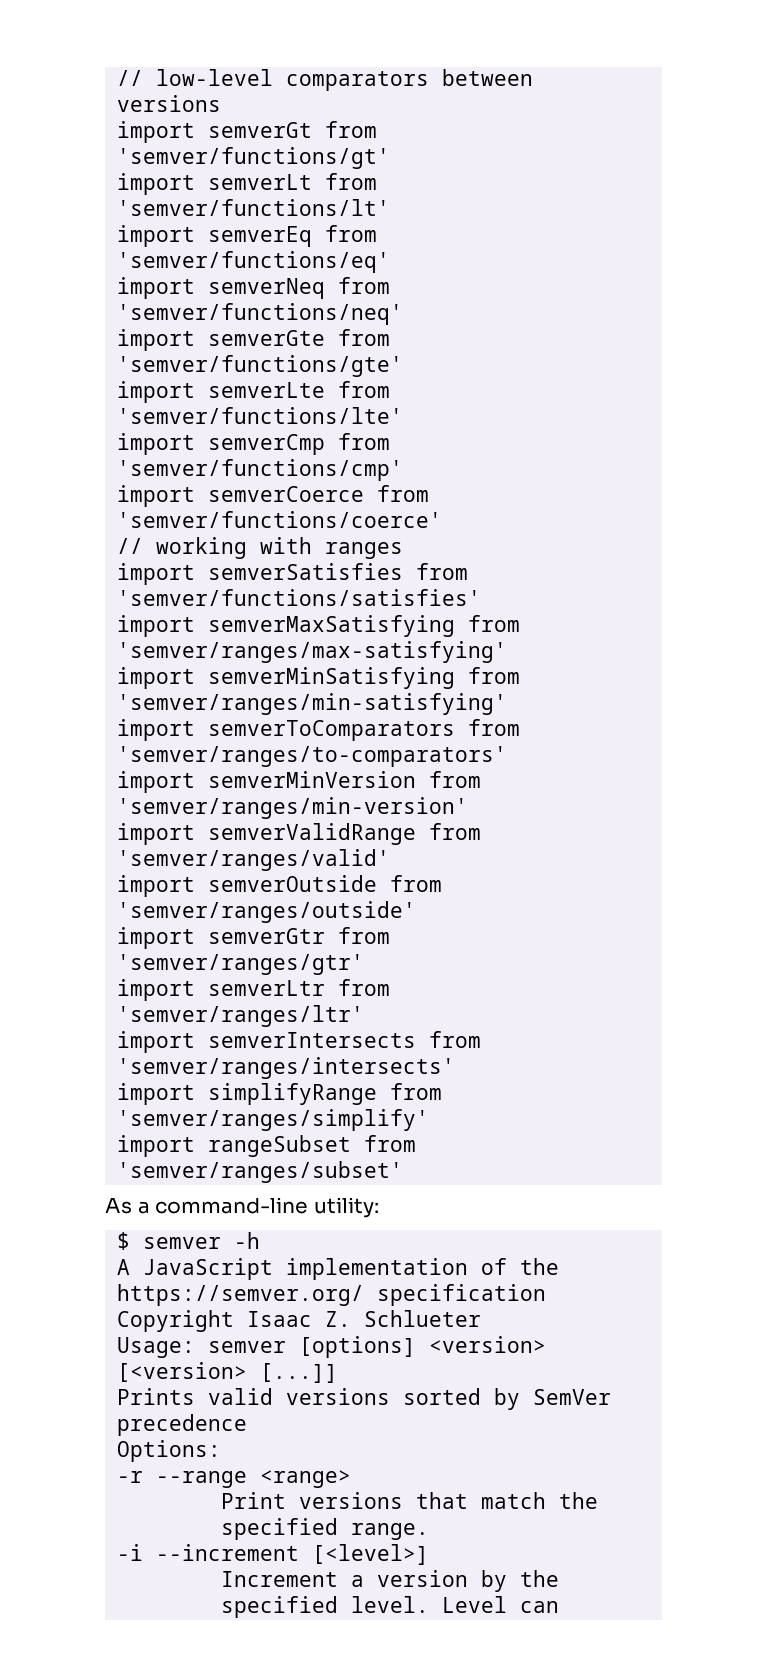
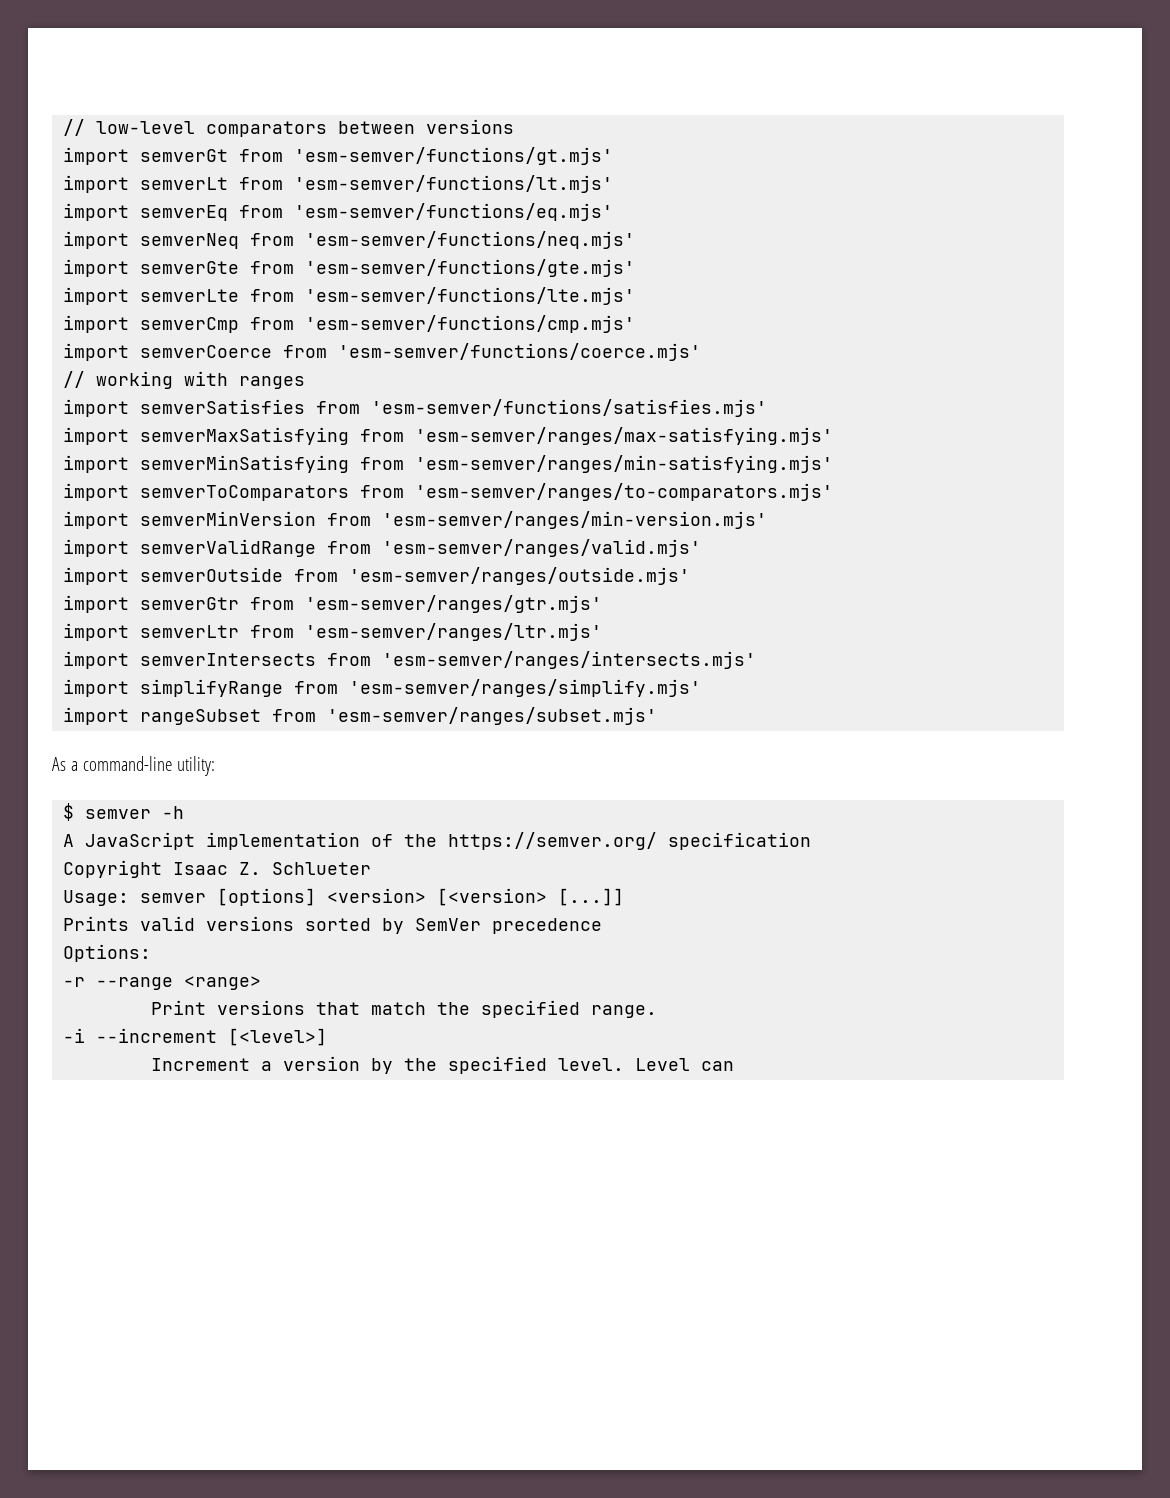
- import semverGt from 'semver/functions/gt'
+ import semverGt from 'esm-semver/functions/gt.mjs'
- import semverLt from 'semver/functions/lt'
+ import semverLt from 'esm-semver/functions/lt.mjs'
- import semverEq from 'semver/functions/eq'
+ import semverEq from 'esm-semver/functions/eq.mjs'
- import semverNeq from 'semver/functions/neq'
+ import semverNeq from 'esm-semver/functions/neq.mjs'
- import semverGte from 'semver/functions/gte'
+ import semverGte from 'esm-semver/functions/gte.mjs'
- import semverLte from 'semver/functions/lte'
+ import semverLte from 'esm-semver/functions/lte.mjs'
- import semverCmp from 'semver/functions/cmp'
+ import semverCmp from 'esm-semver/functions/cmp.mjs'
- import semverCoerce from 'semver/functions/coerce'
+ import semverCoerce from 'esm-semver/functions/coerce.mjs'
- import semverSatisfies from 'semver/functions/satisfies'
+ import semverSatisfies from 'esm-semver/functions/satisfies.mjs'
- import semverMaxSatisfying from 'semver/ranges/max-satisfying'
+ import semverMaxSatisfying from 'esm-semver/ranges/max-satisfying.mjs'
- import semverMinSatisfying from 'semver/ranges/min-satisfying'
+ import semverMinSatisfying from 'esm-semver/ranges/min-satisfying.mjs'
- import semverToComparators from 'semver/ranges/to-comparators'
+ import semverToComparators from 'esm-semver/ranges/to-comparators.mjs'
- import semverMinVersion from 'semver/ranges/min-version'
+ import semverMinVersion from 'esm-semver/ranges/min-version.mjs'
- import semverValidRange from 'semver/ranges/valid'
+ import semverValidRange from 'esm-semver/ranges/valid.mjs'
- import semverOutside from 'semver/ranges/outside'
+ import semverOutside from 'esm-semver/ranges/outside.mjs'
- import semverGtr from 'semver/ranges/gtr'
+ import semverGtr from 'esm-semver/ranges/gtr.mjs'
- import semverLtr from 'semver/ranges/ltr'
+ import semverLtr from 'esm-semver/ranges/ltr.mjs'
- import semverIntersects from 'semver/ranges/intersects'
+ import semverIntersects from 'esm-semver/ranges/intersects.mjs'
- import simplifyRange from 'semver/ranges/simplify'
+ import simplifyRange from 'esm-semver/ranges/simplify.mjs'
- import rangeSubset from 'semver/ranges/subset'
+ import rangeSubset from 'esm-semver/ranges/subset.mjs'

